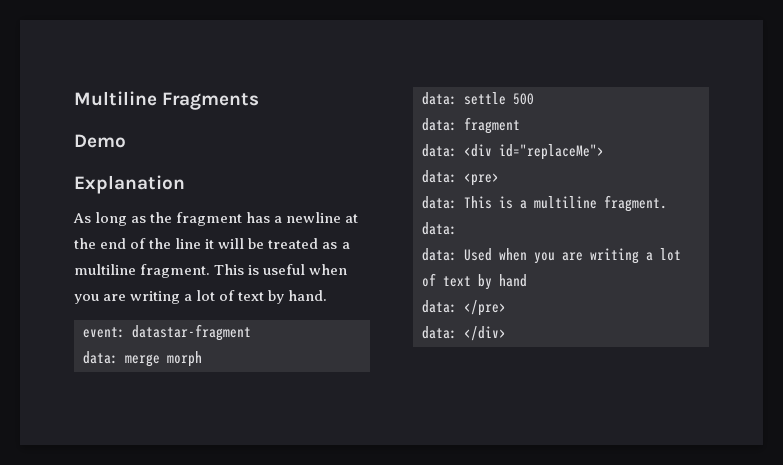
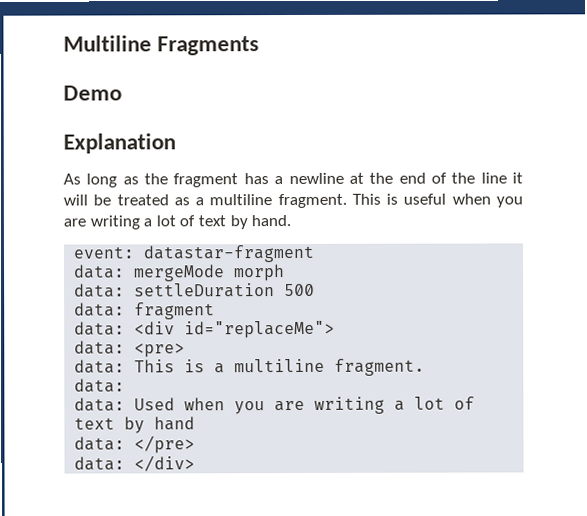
- data: merge morph
+ data: mergeMode morph
- data: settle 500
+ data: settleDuration 500

